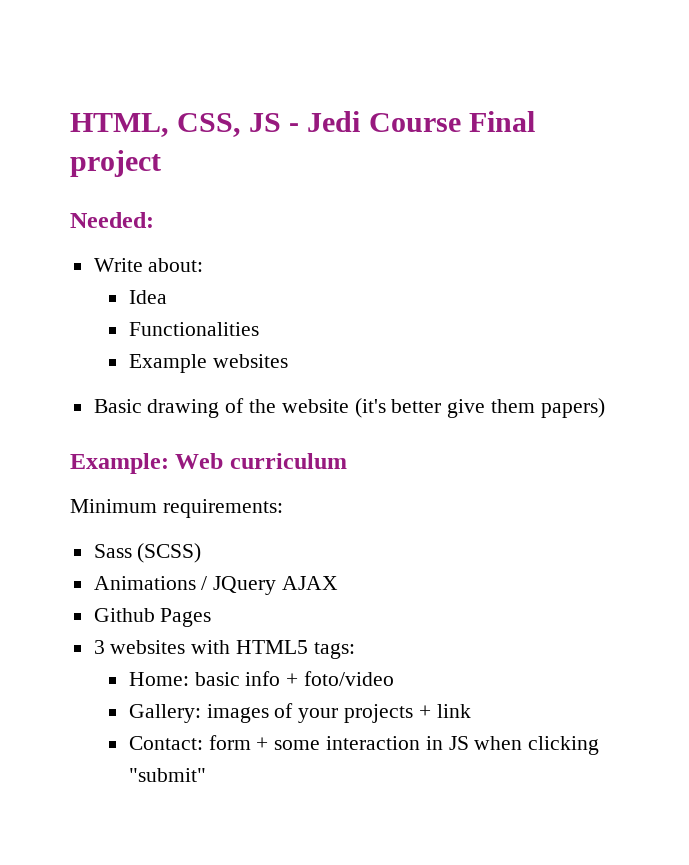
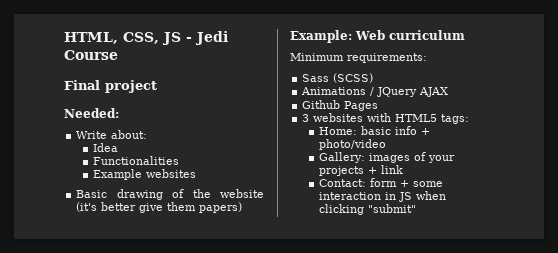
- HTML, CSS, JS - Jedi Course Final project
+ HTML, CSS, JS - Jedi Course
+ Final project
- Home: basic info + foto/video
+ Home: basic info + photo/video

